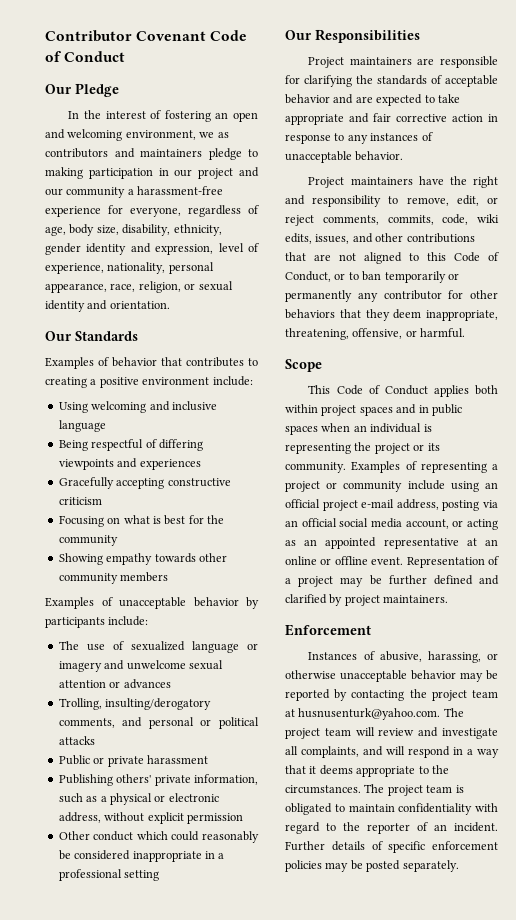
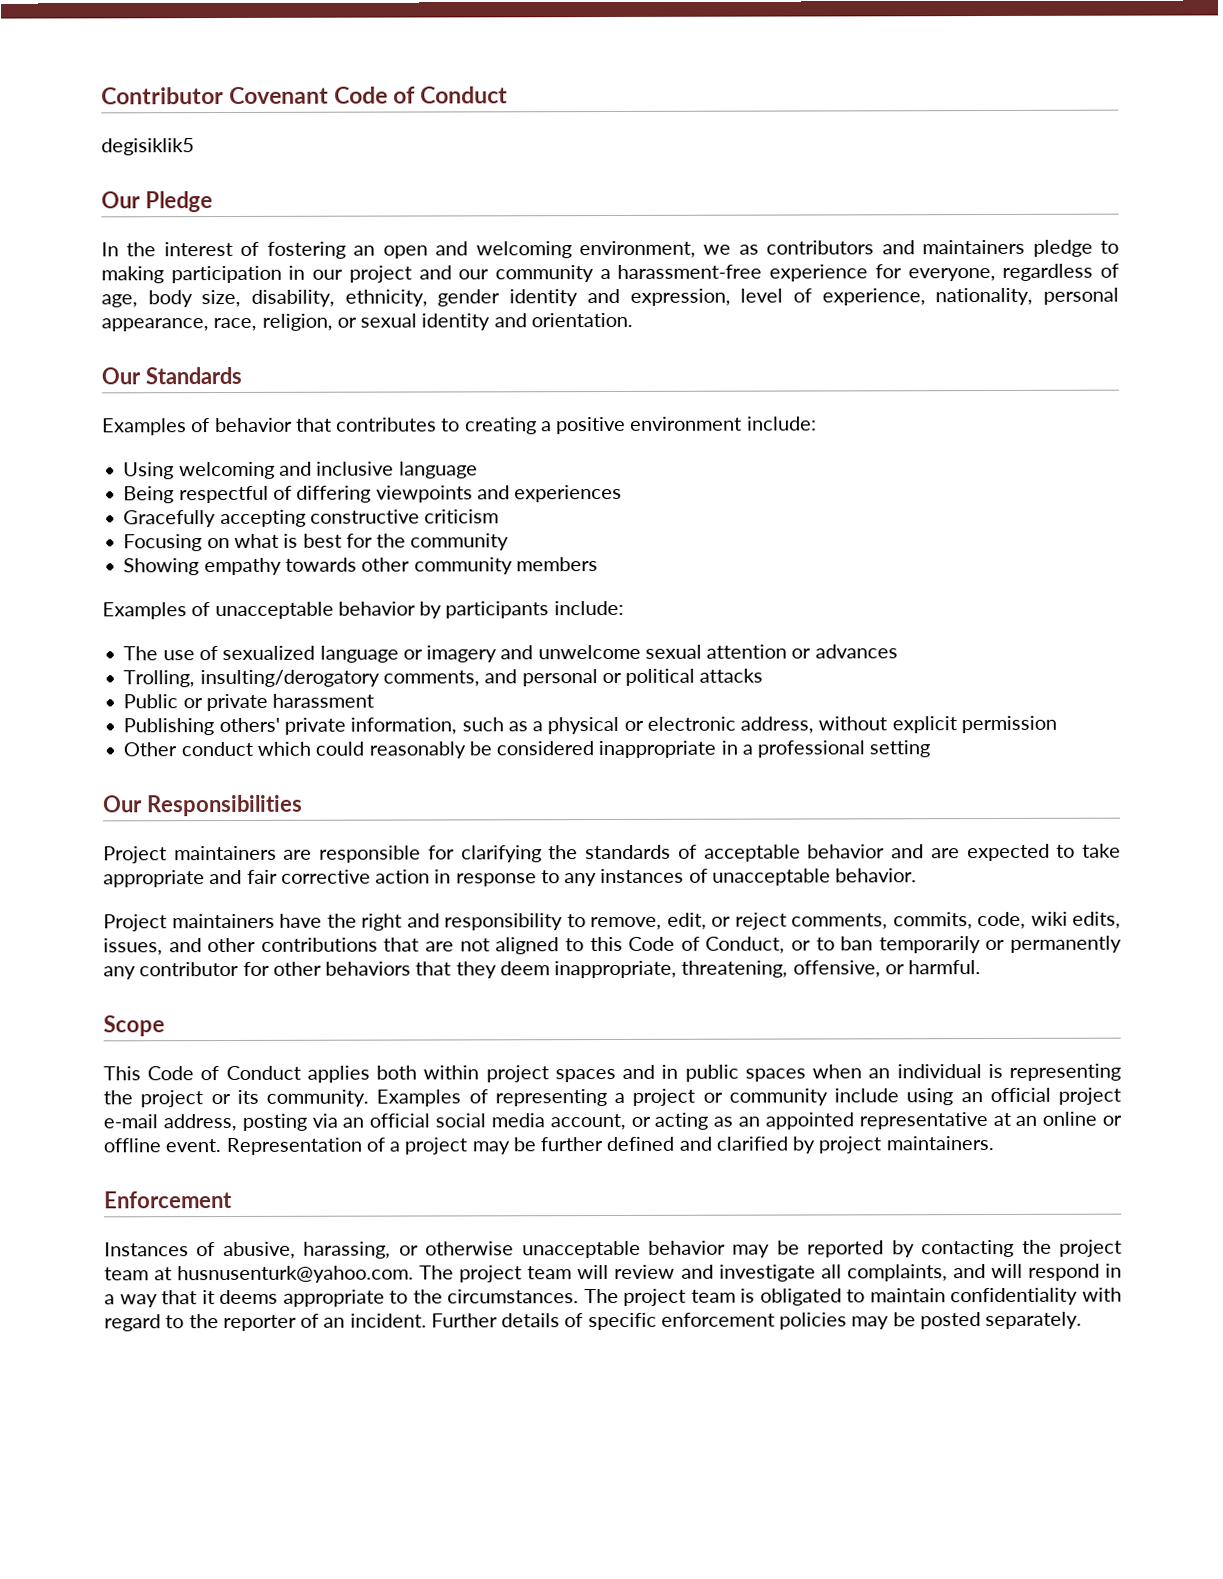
+ degisiklik5

